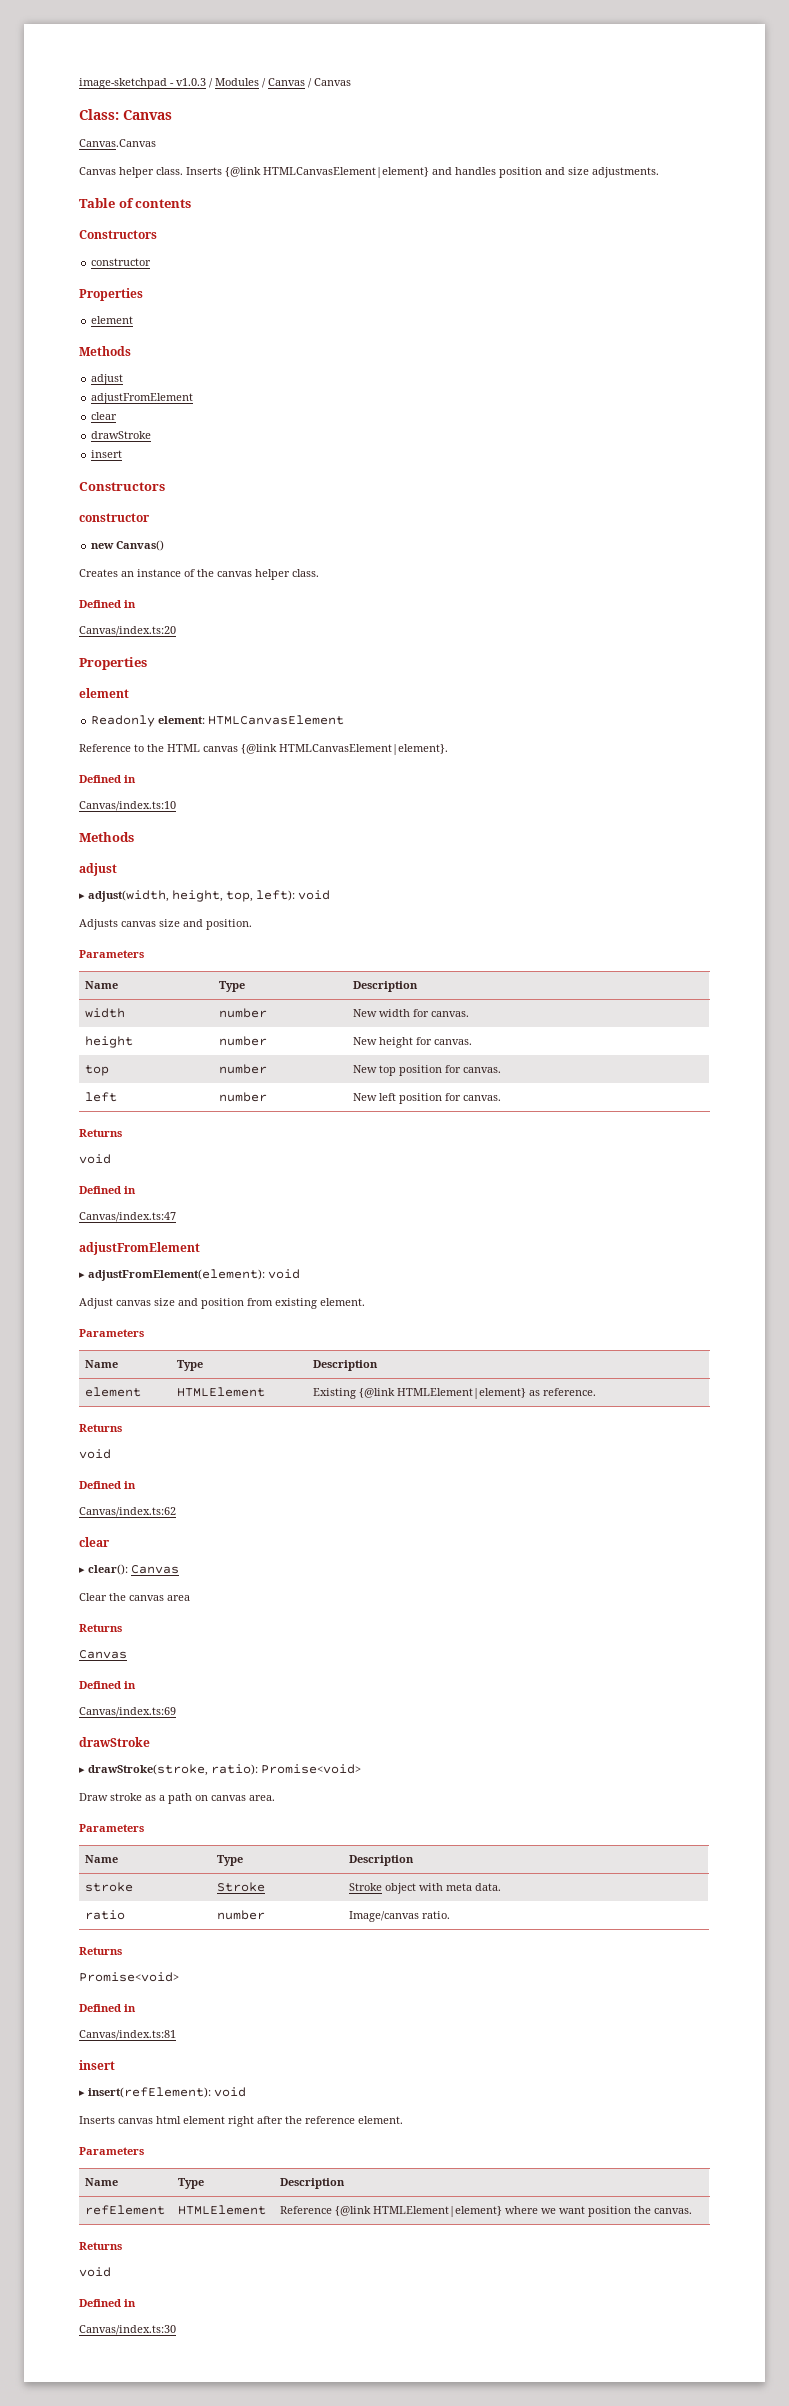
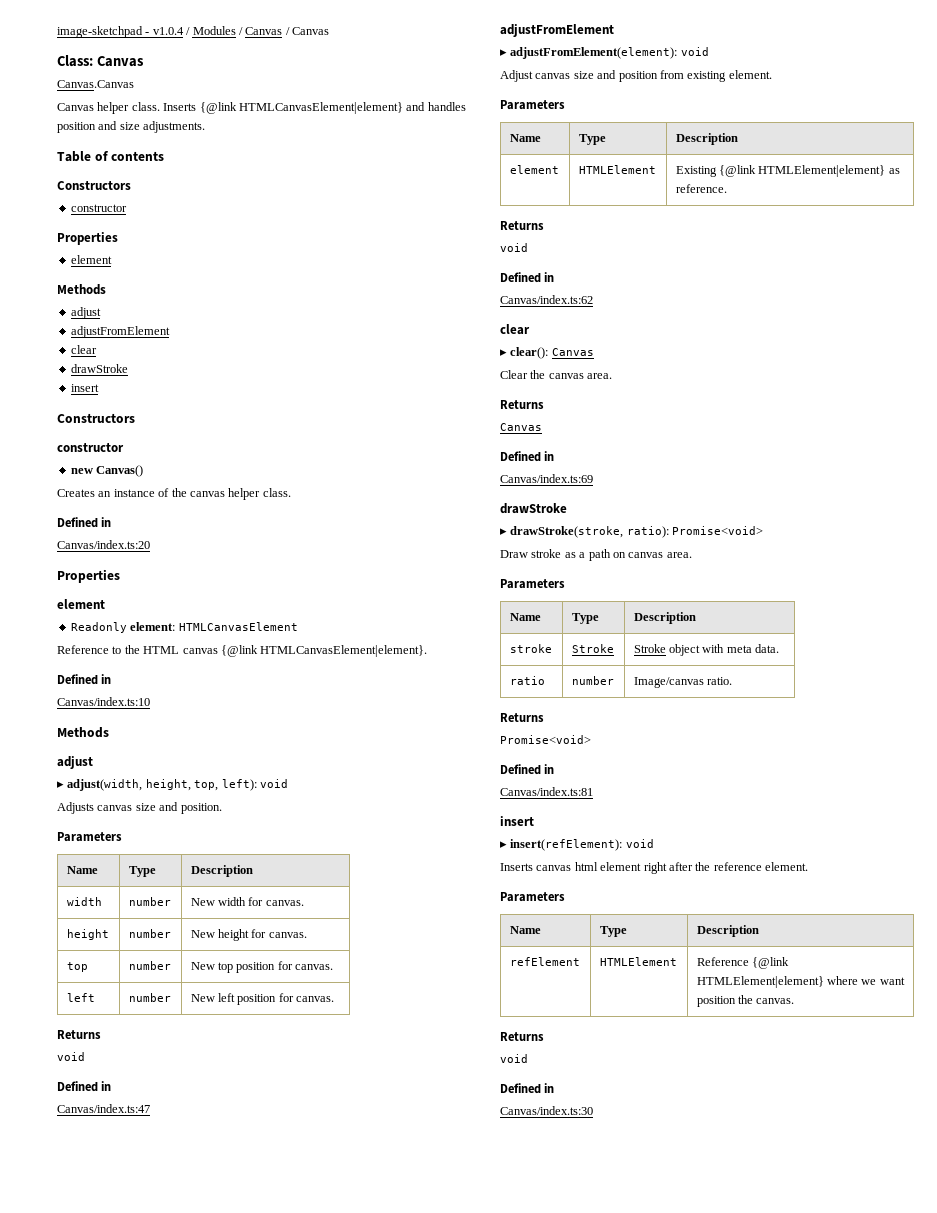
- image-sketchpad - v1.0.3 / Modules / Canvas / Canvas
+ image-sketchpad - v1.0.4 / Modules / Canvas / Canvas
- Clear the canvas area
+ Clear the canvas area.

